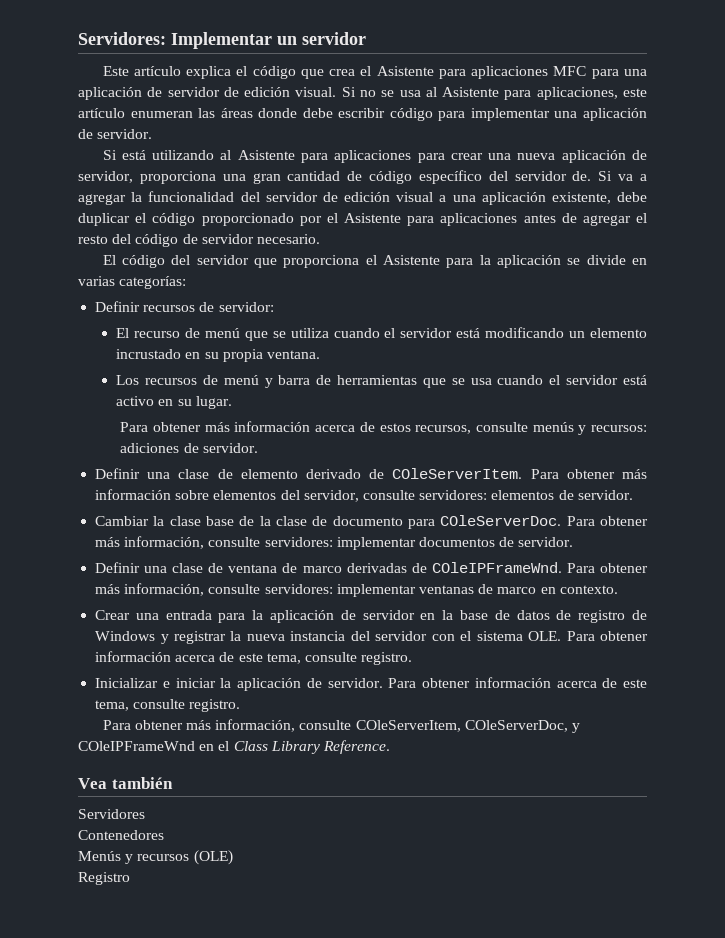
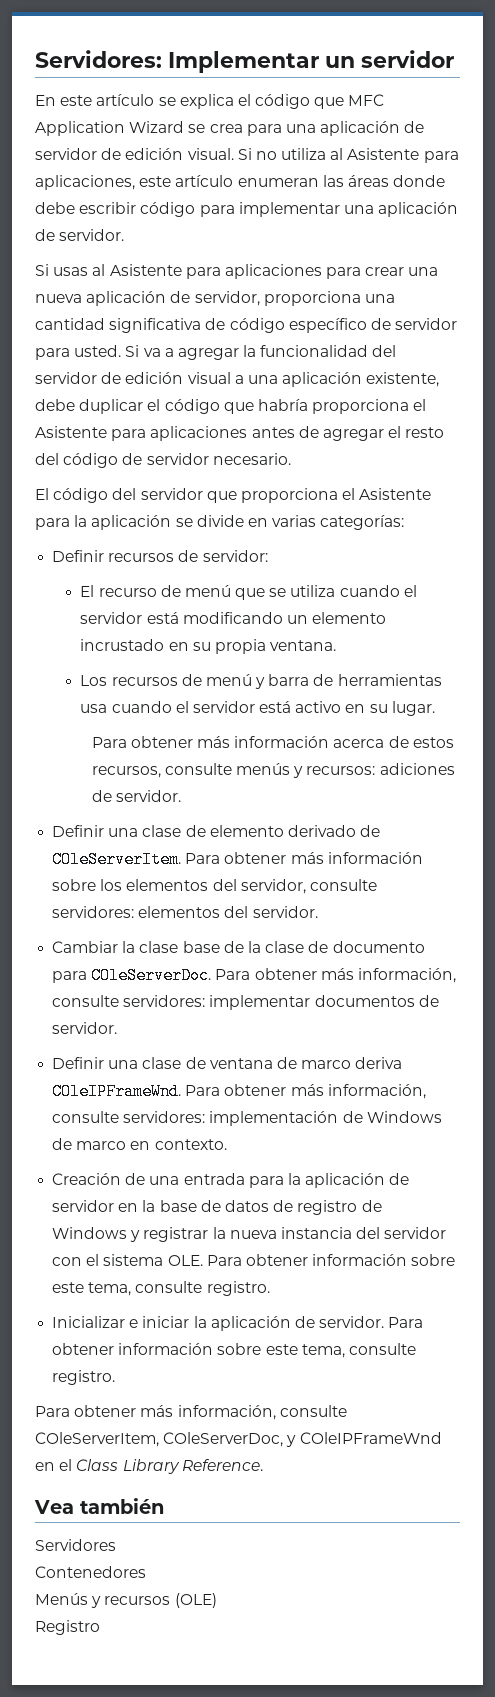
- Este artículo explica el código que crea el Asistente para aplicaciones MFC para una aplicación de servidor de edición visual.
+ En este artículo se explica el código que MFC Application Wizard se crea para una aplicación de servidor de edición visual.
- Si no se usa al Asistente para aplicaciones, este artículo enumeran las áreas donde debe escribir código para implementar una aplicación de servidor.
+ Si no utiliza al Asistente para aplicaciones, este artículo enumeran las áreas donde debe escribir código para implementar una aplicación de servidor.
- Si está utilizando al Asistente para aplicaciones para crear una nueva aplicación de servidor, proporciona una gran cantidad de código específico del servidor de.
+ Si usas al Asistente para aplicaciones para crear una nueva aplicación de servidor, proporciona una cantidad significativa de código específico de servidor para usted.
- Si va a agregar la funcionalidad del servidor de edición visual a una aplicación existente, debe duplicar el código proporcionado por el Asistente para aplicaciones antes de agregar el resto del código de servidor necesario.
+ Si va a agregar la funcionalidad del servidor de edición visual a una aplicación existente, debe duplicar el código que habría proporciona el Asistente para aplicaciones antes de agregar el resto del código de servidor necesario.
- Los recursos de menú y barra de herramientas que se usa cuando el servidor está activo en su lugar.
+ Los recursos de menú y barra de herramientas usa cuando el servidor está activo en su lugar.
- Para obtener más información sobre elementos del servidor, consulte servidores: elementos de servidor.
+ Para obtener más información sobre los elementos del servidor, consulte servidores: elementos del servidor.
- Definir una clase de ventana de marco derivadas de COleIPFrameWnd.
+ Definir una clase de ventana de marco deriva COleIPFrameWnd.
- Para obtener más información, consulte servidores: implementar ventanas de marco en contexto.
+ Para obtener más información, consulte servidores: implementación de Windows de marco en contexto.
- Crear una entrada para la aplicación de servidor en la base de datos de registro de Windows y registrar la nueva instancia del servidor con el sistema OLE. Para obtener información acerca de este tema, consulte registro.
+ Creación de una entrada para la aplicación de servidor en la base de datos de registro de Windows y registrar la nueva instancia del servidor con el sistema OLE. Para obtener información sobre este tema, consulte registro.
- Inicializar e iniciar la aplicación de servidor. Para obtener información acerca de este tema, consulte registro.
+ Inicializar e iniciar la aplicación de servidor. Para obtener información sobre este tema, consulte registro.

